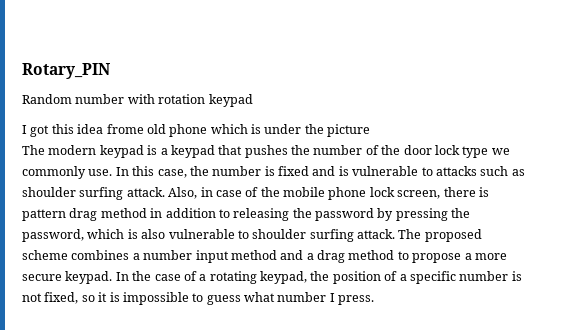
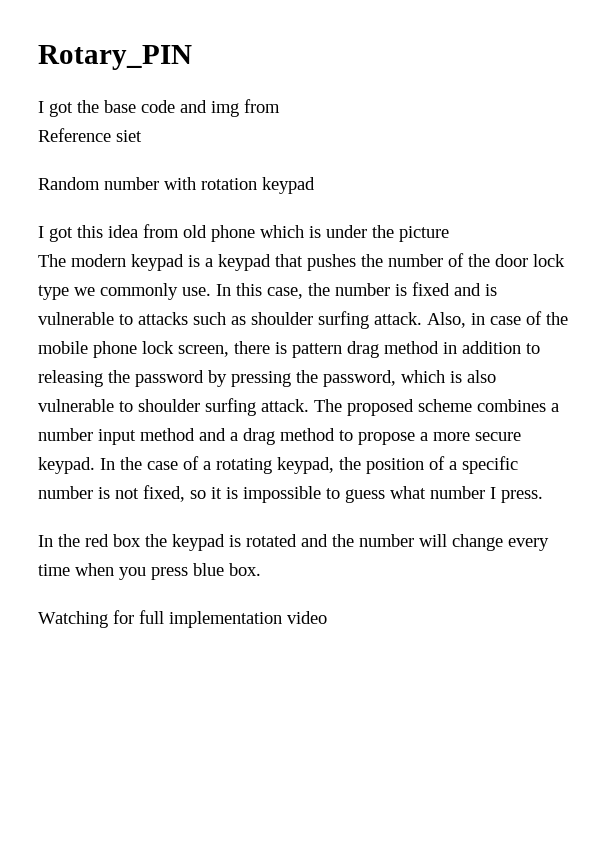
+ I got the base code and img from
+ Reference siet
- I got this idea frome old phone which is under the picture
+ I got this idea from old phone which is under the picture
+ In the red box the keypad is rotated and the number will change every time when you press blue box.
+ Watching for full implementation video

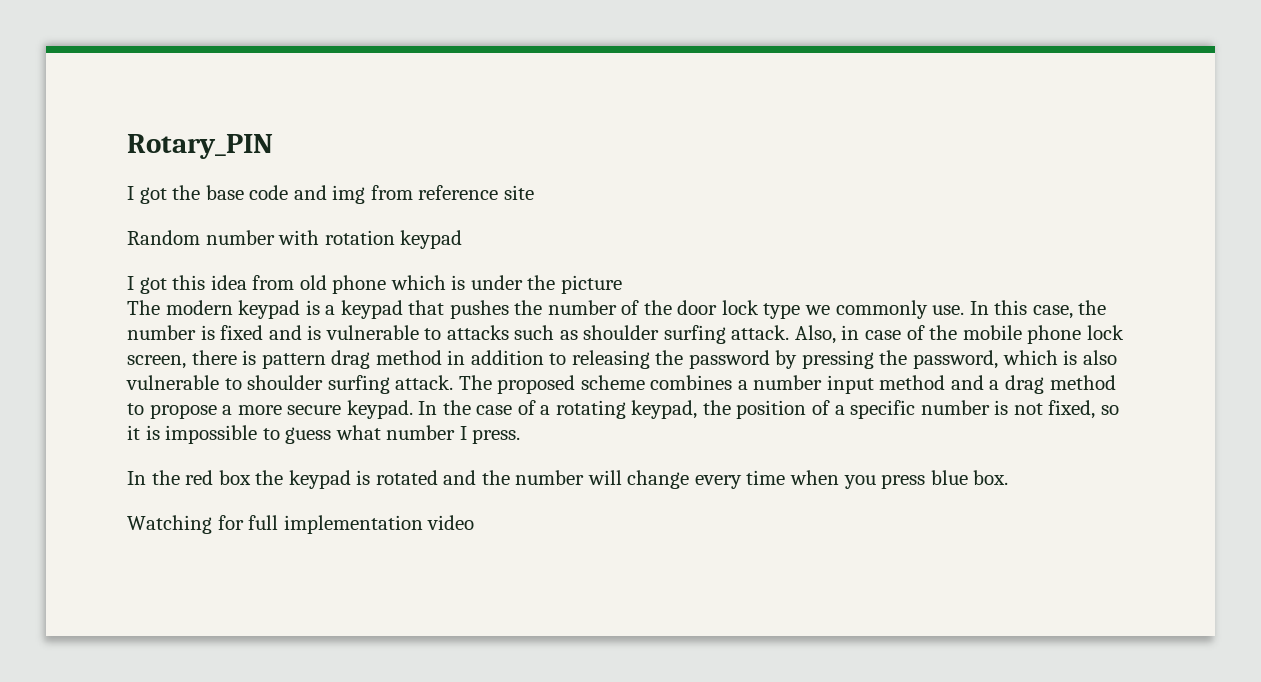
- I got the base code and img from
- Reference siet
+ I got the base code and img from reference site

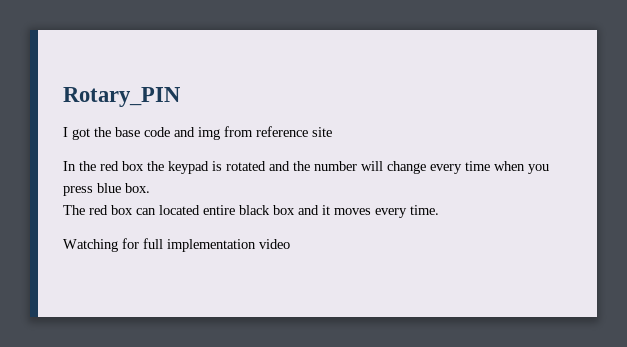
- Random number with rotation keypad
- I got this idea from old phone which is under the picture
- The modern keypad is a keypad that pushes the number of the door lock type we commonly use. In this case, the number is fixed and is vulnerable to attacks such as shoulder surfing attack. Also, in case of the mobile phone lock screen, there is pattern drag method in addition to releasing the password by pressing the password, which is also vulnerable to shoulder surfing attack. The proposed scheme combines a number input method and a drag method to propose a more secure keypad. In the case of a rotating keypad, the position of a specific number is not fixed, so it is impossible to guess what number I press.
+ The red box can located entire black box and it moves every time.

